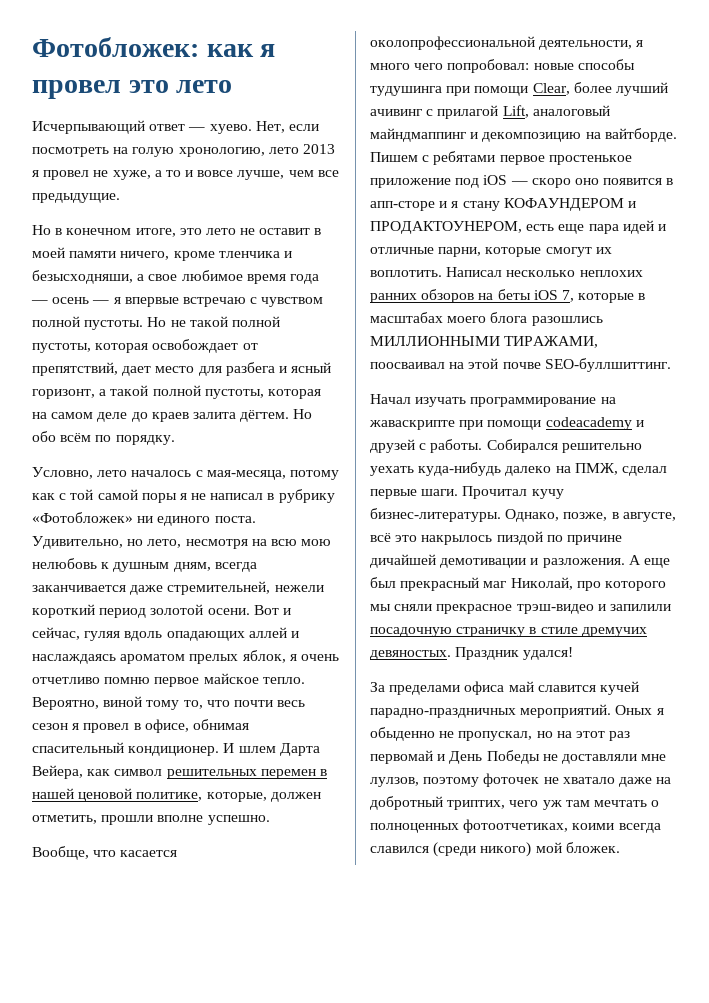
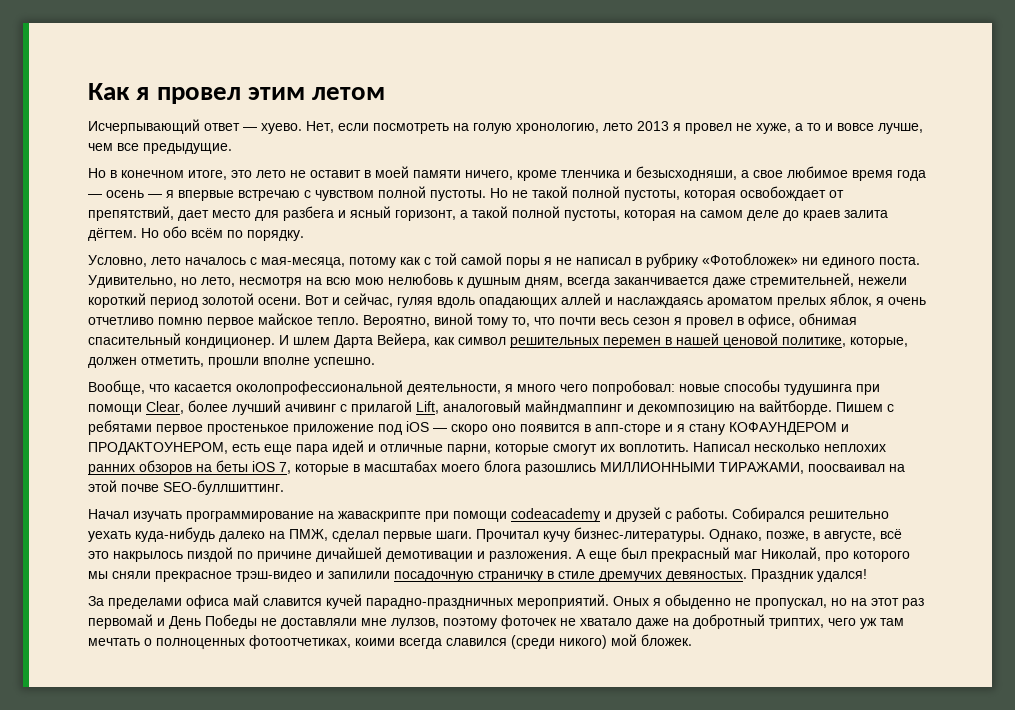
- Фотобложек: как я провел это лето
+ Как я провел этим летом

